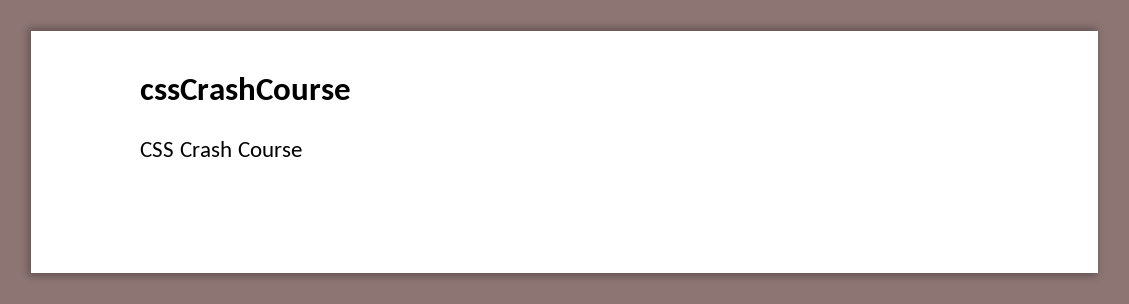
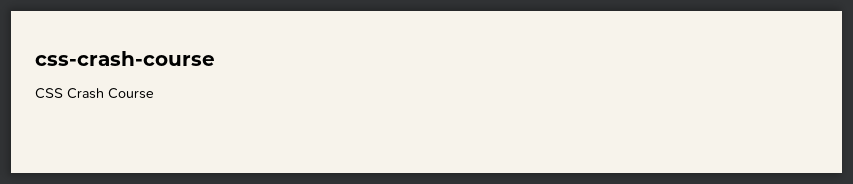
- cssCrashCourse
+ css-crash-course

